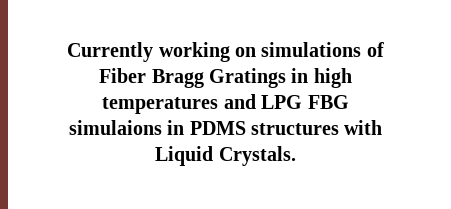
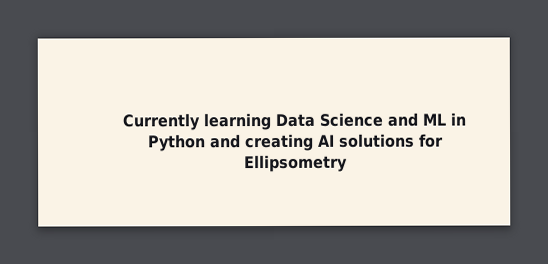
- Currently working on simulations of Fiber Bragg Gratings in high temperatures and LPG FBG simulaions in PDMS structures with Liquid Crystals.
+ Currently learning Data Science and ML in Python and creating AI solutions for Ellipsometry

